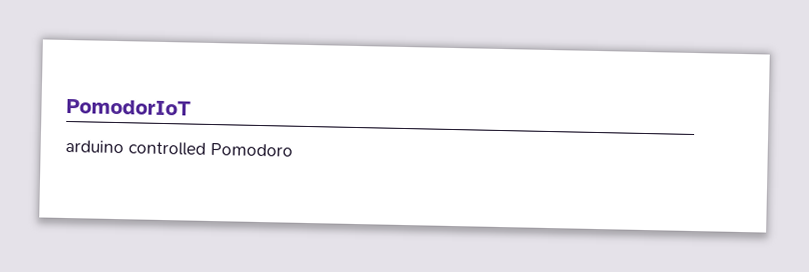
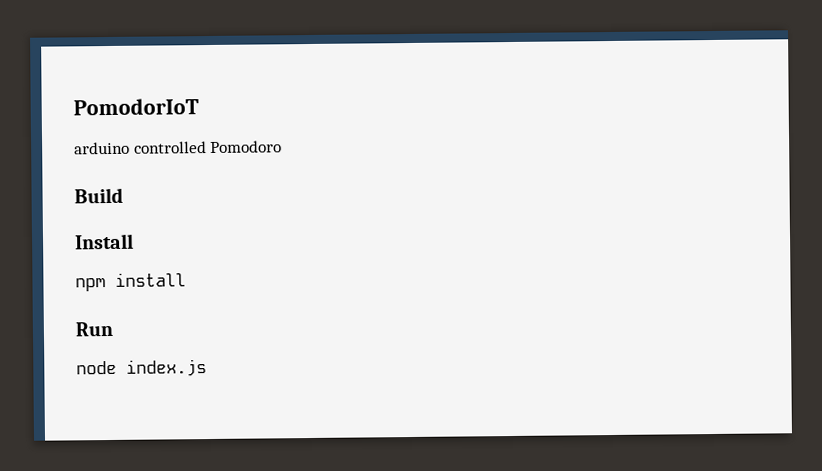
+ Build
+ Install
+ npm install
+ Run
+ node index.js

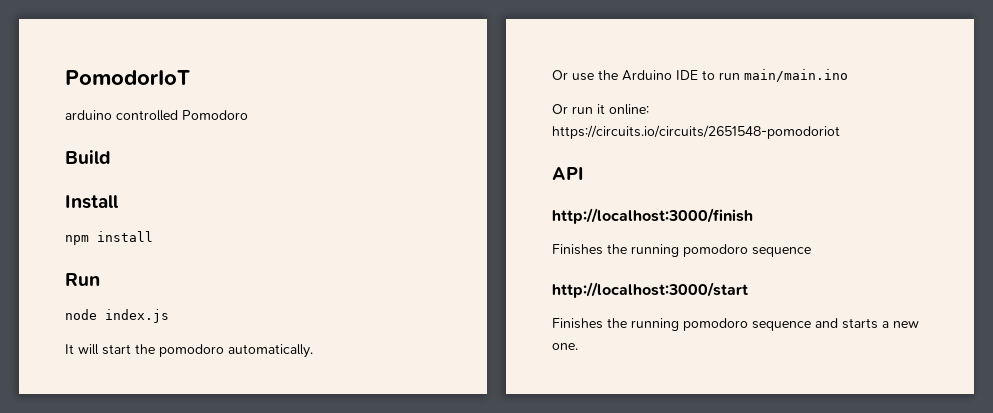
+ It will start the pomodoro automatically.
+ Or use the Arduino IDE to run main/main.ino
+ Or run it online: https://circuits.io/circuits/2651548-pomodoriot
+ API
+ http://localhost:3000/finish
+ Finishes the running pomodoro sequence
+ http://localhost:3000/start
+ Finishes the running pomodoro sequence and starts a new one.

